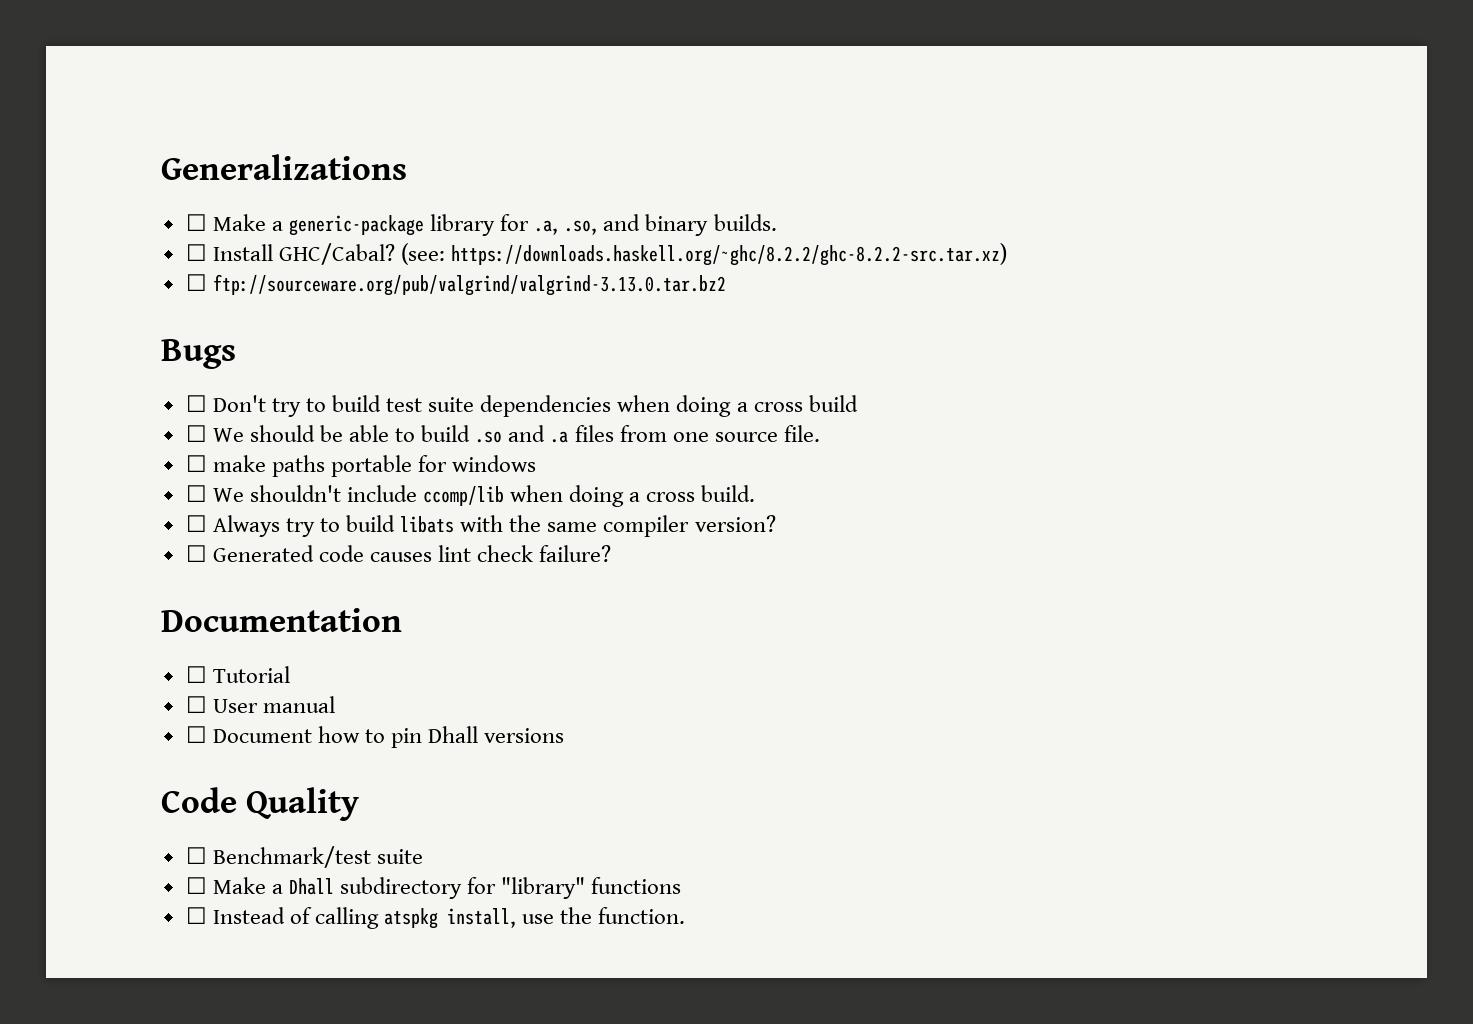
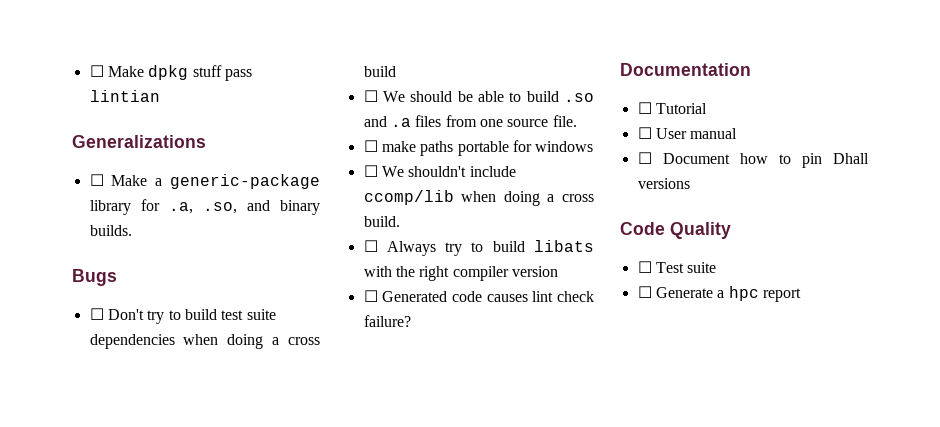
+ ☐ Make dpkg stuff pass lintian
- ☐ Install GHC/Cabal? (see: https://downloads.haskell.org/~ghc/8.2.2/ghc-8.2.2-src.tar.xz)
- ☐ ftp://sourceware.org/pub/valgrind/valgrind-3.13.0.tar.bz2
- ☐ Always try to build libats with the same compiler version?
+ ☐ Always try to build libats with the right compiler version
- ☐ Benchmark/test suite
+ ☐ Test suite
- ☐ Make a Dhall subdirectory for "library" functions
- ☐ Instead of calling atspkg install, use the function.
+ ☐ Generate a hpc report

